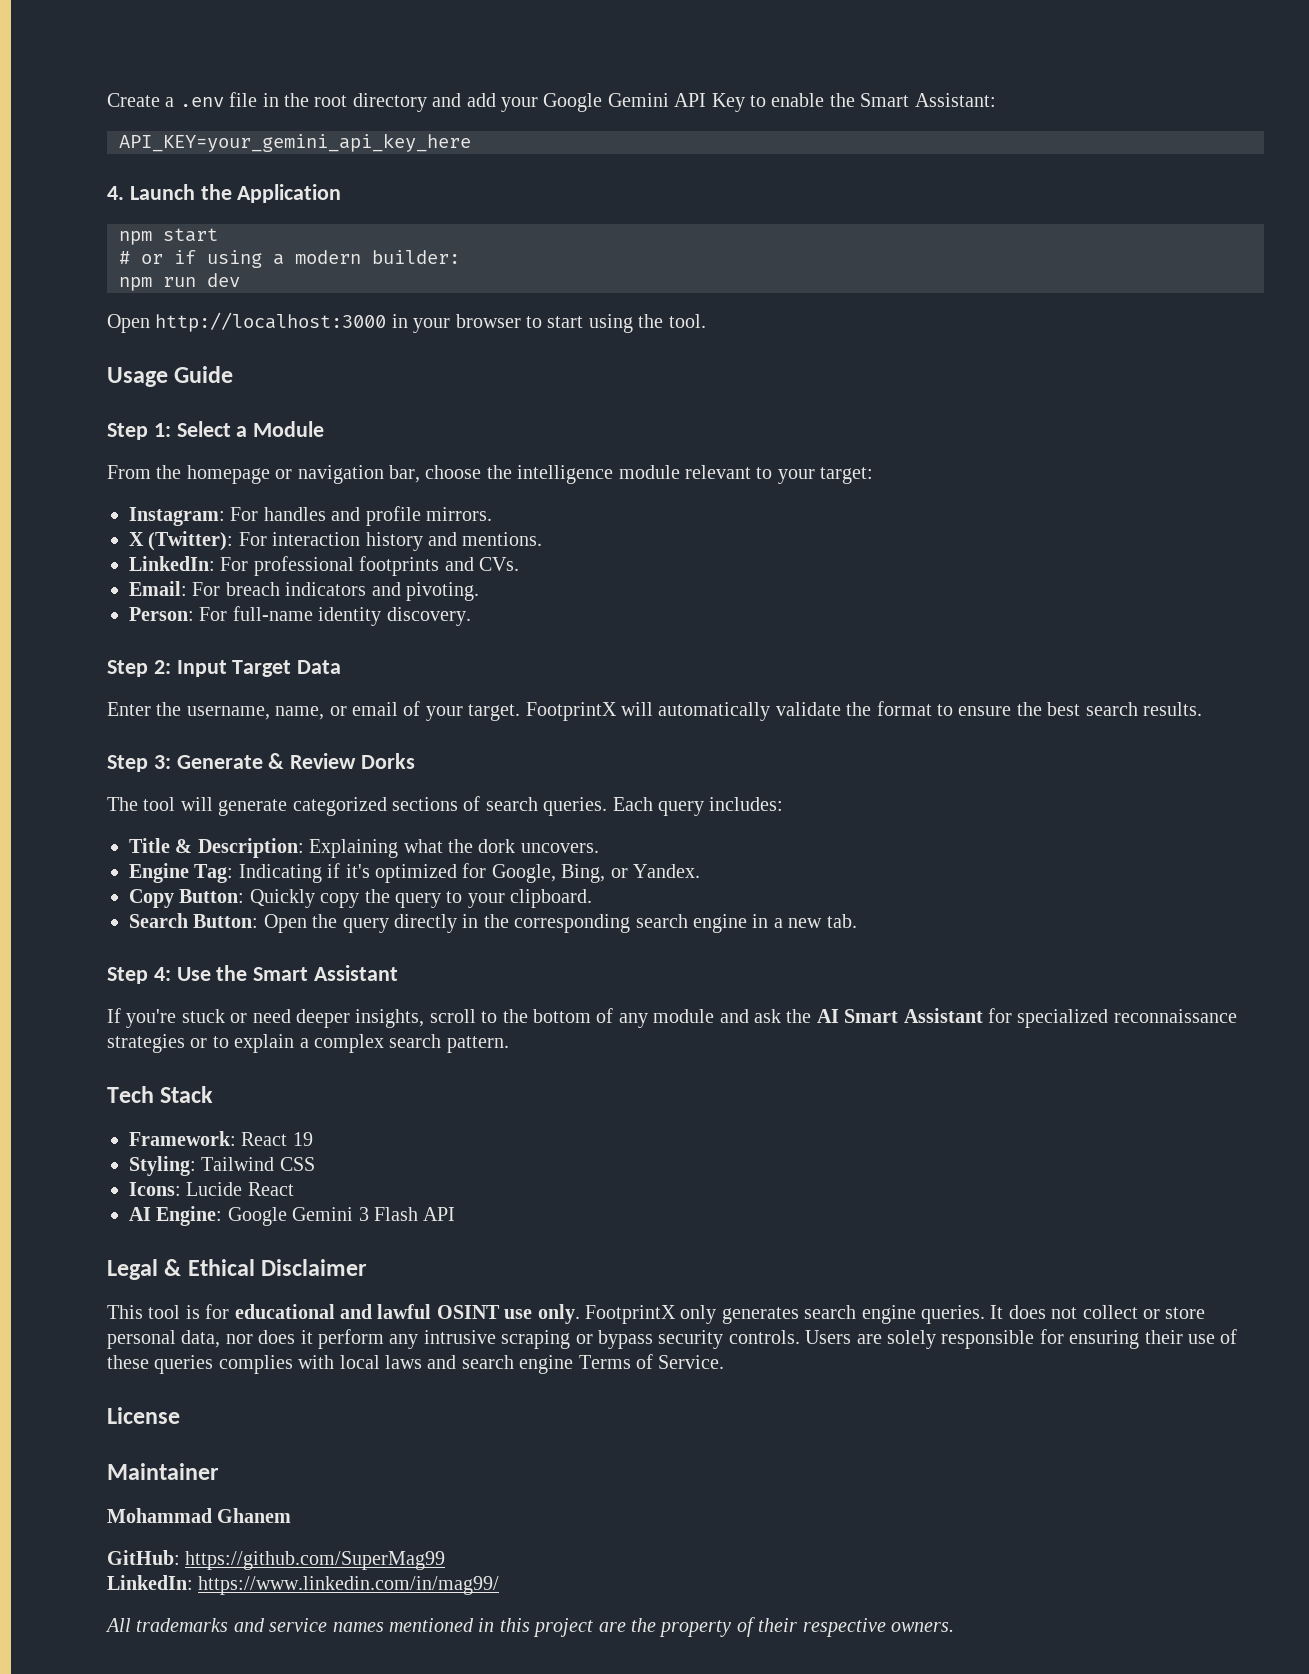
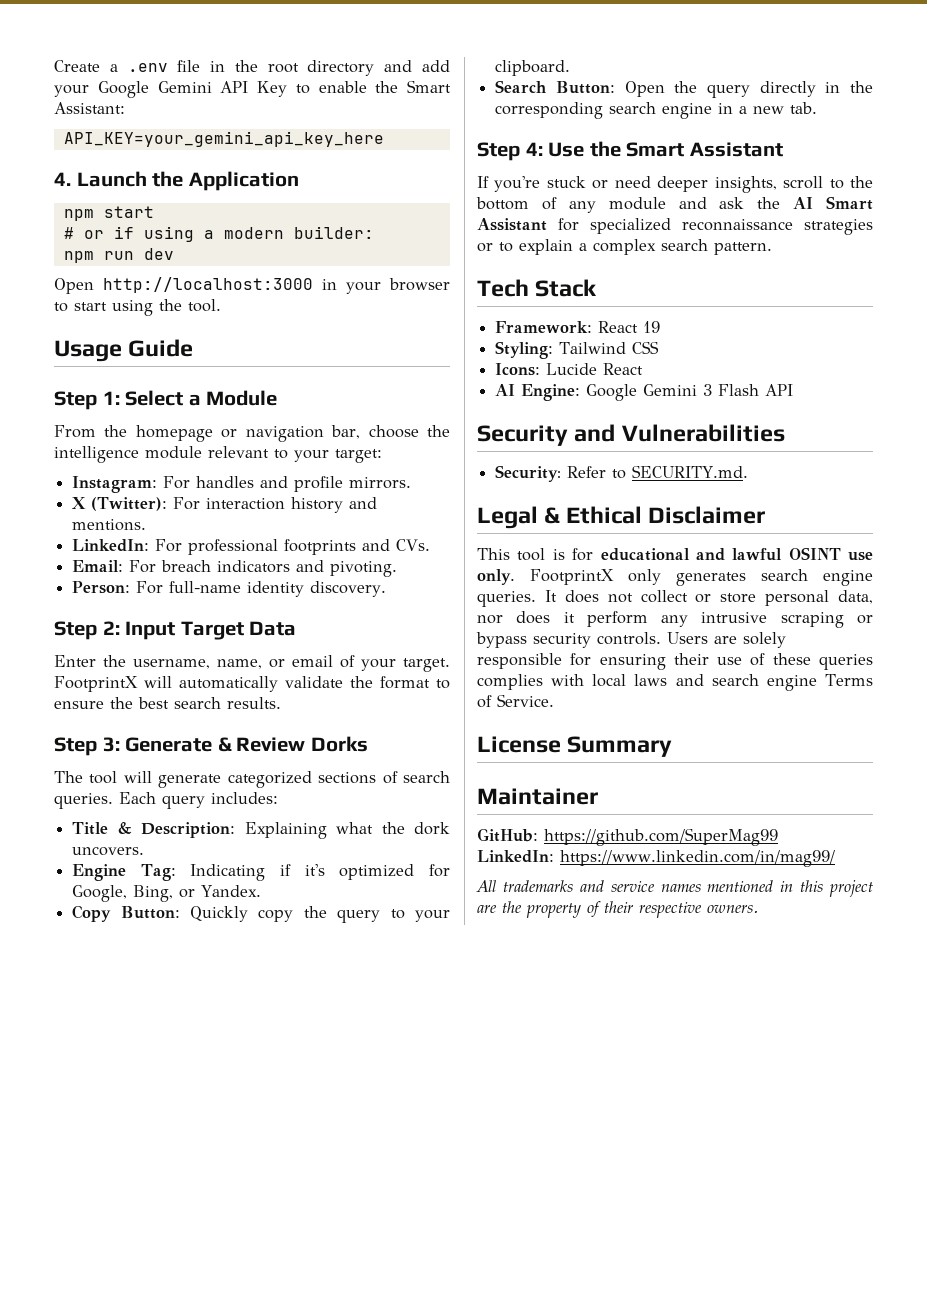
+ Security and Vulnerabilities
+ Security: Refer to SECURITY.md.
- License
+ License Summary
- Mohammad Ghanem

